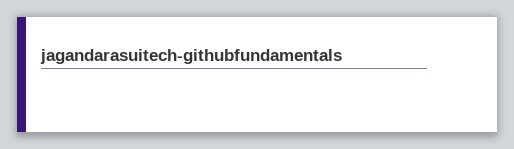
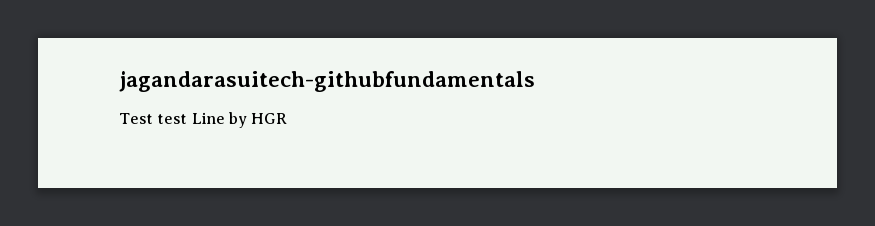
+ Test test Line by HGR

